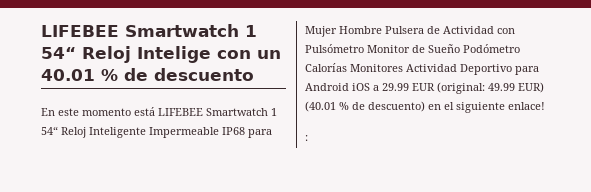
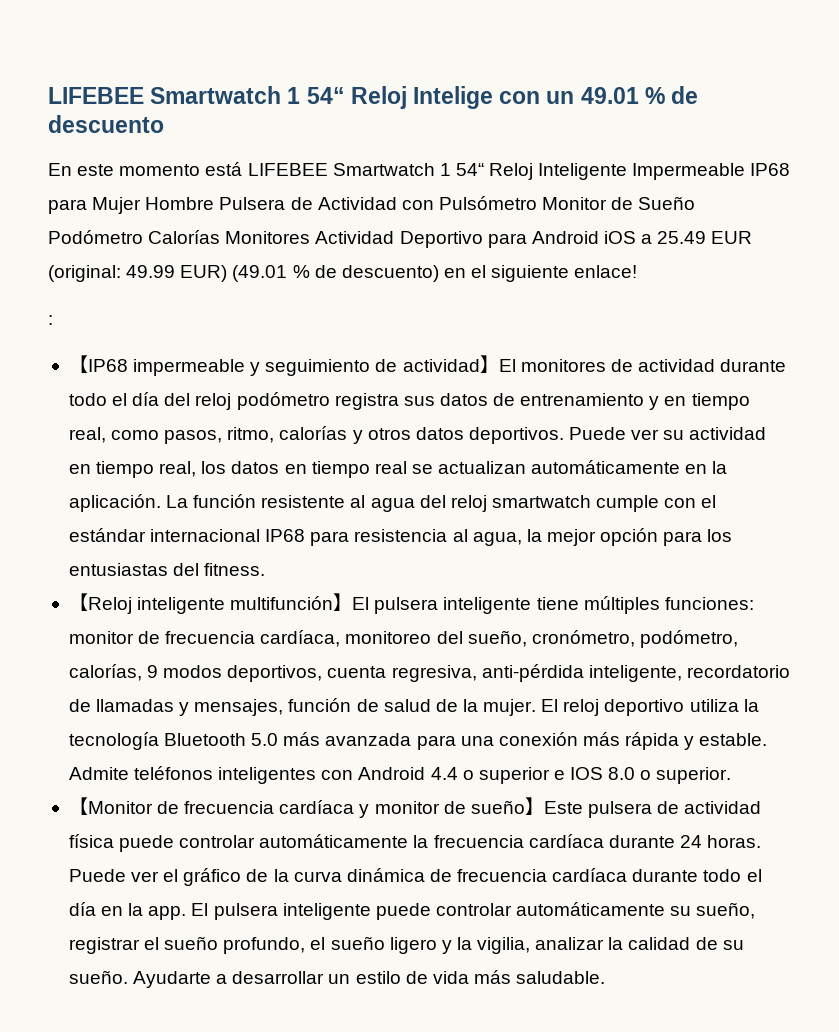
- LIFEBEE Smartwatch 1 54“ Reloj Intelige con un 40.01 % de descuento
+ LIFEBEE Smartwatch 1 54“ Reloj Intelige con un 49.01 % de descuento
- En este momento está LIFEBEE Smartwatch 1 54“ Reloj Inteligente Impermeable IP68 para Mujer Hombre Pulsera de Actividad con Pulsómetro Monitor de Sueño Podómetro Calorías Monitores Actividad Deportivo para Android iOS a 29.99 EUR (original: 49.99 EUR) (40.01 % de descuento) en el siguiente enlace!
+ En este momento está LIFEBEE Smartwatch 1 54“ Reloj Inteligente Impermeable IP68 para Mujer Hombre Pulsera de Actividad con Pulsómetro Monitor de Sueño Podómetro Calorías Monitores Actividad Deportivo para Android iOS a 25.49 EUR (original: 49.99 EUR) (49.01 % de descuento) en el siguiente enlace!
+ 【IP68 impermeable y seguimiento de actividad】El monitores de actividad durante todo el día del reloj podómetro registra sus datos de entrenamiento y en tiempo real, como pasos, ritmo, calorías y otros datos deportivos. Puede ver su actividad en tiempo real, los datos en tiempo real se actualizan automáticamente en la aplicación. La función resistente al agua del reloj smartwatch cumple con el estándar internacional IP68 para resistencia al agua, la mejor opción para los entusiastas del fitness.
+ 【Reloj inteligente multifunción】El pulsera inteligente tiene múltiples funciones: monitor de frecuencia cardíaca, monitoreo del sueño, cronómetro, podómetro, calorías, 9 modos deportivos, cuenta regresiva, anti-pérdida inteligente, recordatorio de llamadas y mensajes, función de salud de la mujer. El reloj deportivo utiliza la tecnología Bluetooth 5.0 más avanzada para una conexión más rápida y estable. Admite teléfonos inteligentes con Android 4.4 o superior e IOS 8.0 o superior.
+ 【Monitor de frecuencia cardíaca y monitor de sueño】Este pulsera de actividad física puede controlar automáticamente la frecuencia cardíaca durante 24 horas. Puede ver el gráfico de la curva dinámica de frecuencia cardíaca durante todo el día en la app. El pulsera inteligente puede controlar automáticamente su sueño, registrar el sueño profundo, el sueño ligero y la vigilia, analizar la calidad de su sueño. Ayudarte a desarrollar un estilo de vida más saludable.

